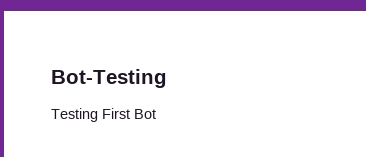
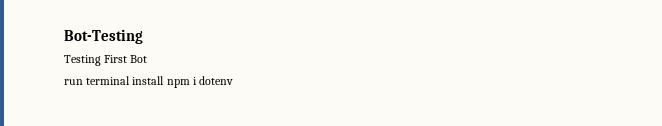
+ run terminal install npm i dotenv

